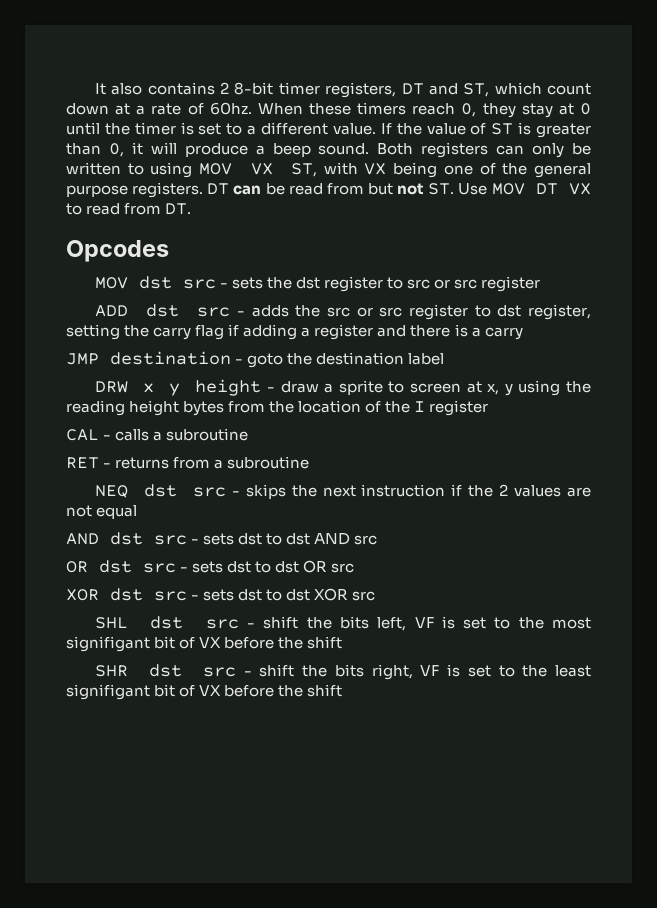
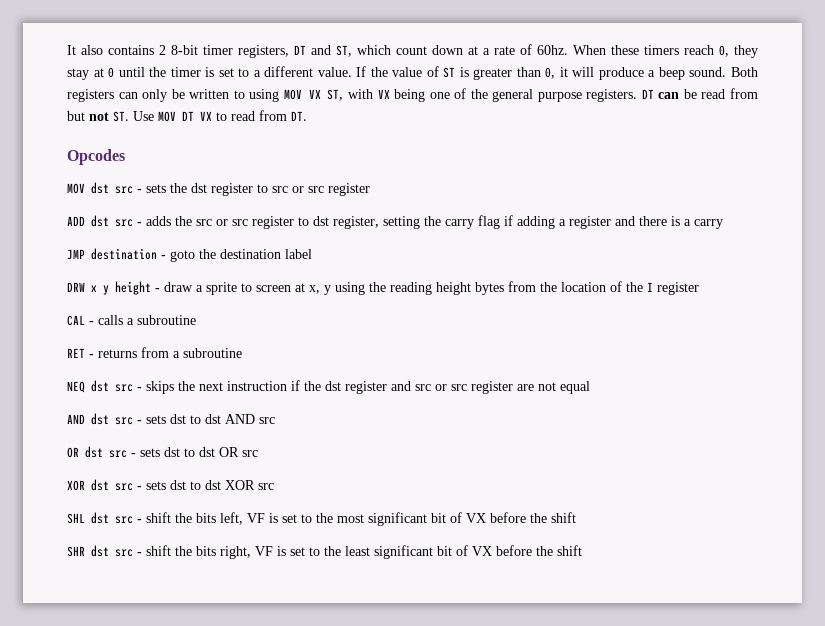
- NEQ dst src - skips the next instruction if the 2 values are not equal
+ NEQ dst src - skips the next instruction if the dst register and src or src register are not equal
- SHL dst src - shift the bits left, VF is set to the most signifigant bit of VX before the shift
+ SHL dst src - shift the bits left, VF is set to the most significant bit of VX before the shift
- SHR dst src - shift the bits right, VF is set to the least signifigant bit of VX before the shift
+ SHR dst src - shift the bits right, VF is set to the least significant bit of VX before the shift

